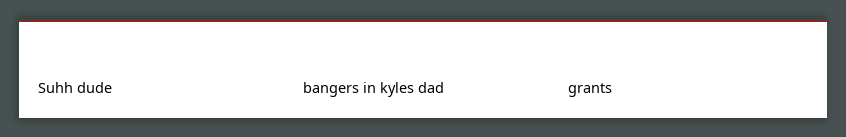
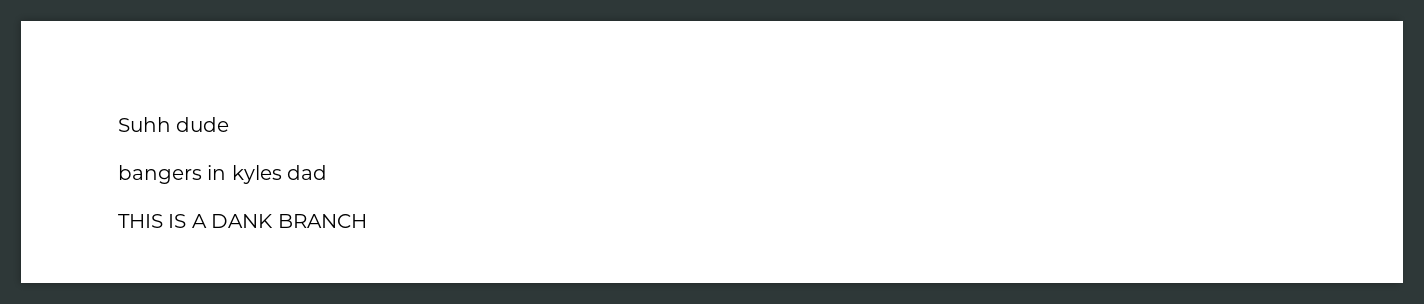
- grants
+ THIS IS A DANK BRANCH

